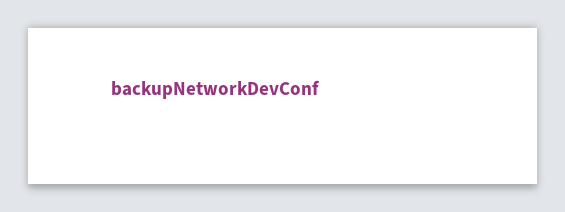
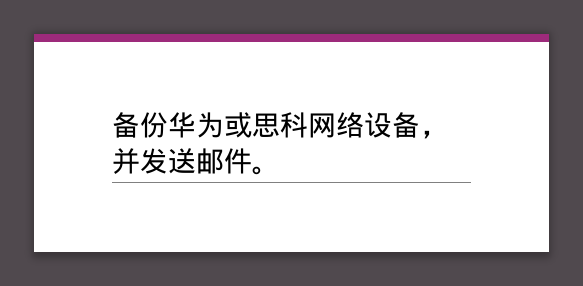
- backupNetworkDevConf
+ 备份华为或思科网络设备，并发送邮件。

